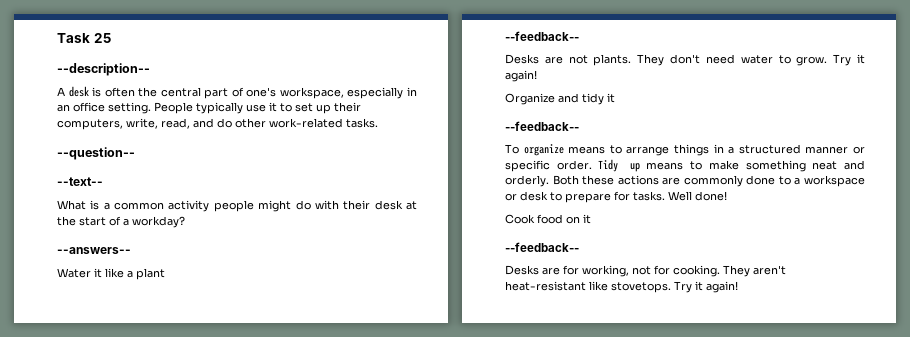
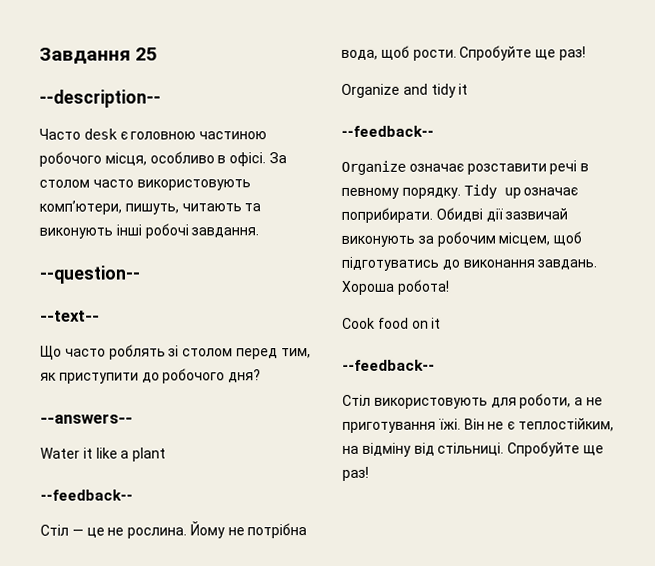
- Task 25
+ Завдання 25
- A desk is often the central part of one's workspace, especially in an office setting. People typically use it to set up their computers, write, read, and do other work-related tasks.
+ Часто desk є головною частиною робочого місця, особливо в офісі. За столом часто використовують комп’ютери, пишуть, читають та виконують інші робочі завдання.
  --question--
  --text--
- What is a common activity people might do with their desk at the start of a workday?
+ Що часто роблять зі столом перед тим, як приступити до робочого дня?
- Desks are not plants. They don't need water to grow. Try it again!
+ Стіл — це не рослина. Йому не потрібна вода, щоб рости. Спробуйте ще раз!
- To organize means to arrange things in a structured manner or specific order. Tidy up means to make something neat and orderly. Both these actions are commonly done to a workspace or desk to prepare for tasks. Well done!
+ Organize означає розставити речі в певному порядку. Tidy up означає поприбирати. Обидві дії зазвичай виконують за робочим місцем, щоб підготуватись до виконання завдань. Хороша робота!
- Desks are for working, not for cooking. They aren't heat-resistant like stovetops. Try it again!
+ Стіл використовують для роботи, а не приготування їжі. Він не є теплостійким, на відміну від стільниці. Спробуйте ще раз!

